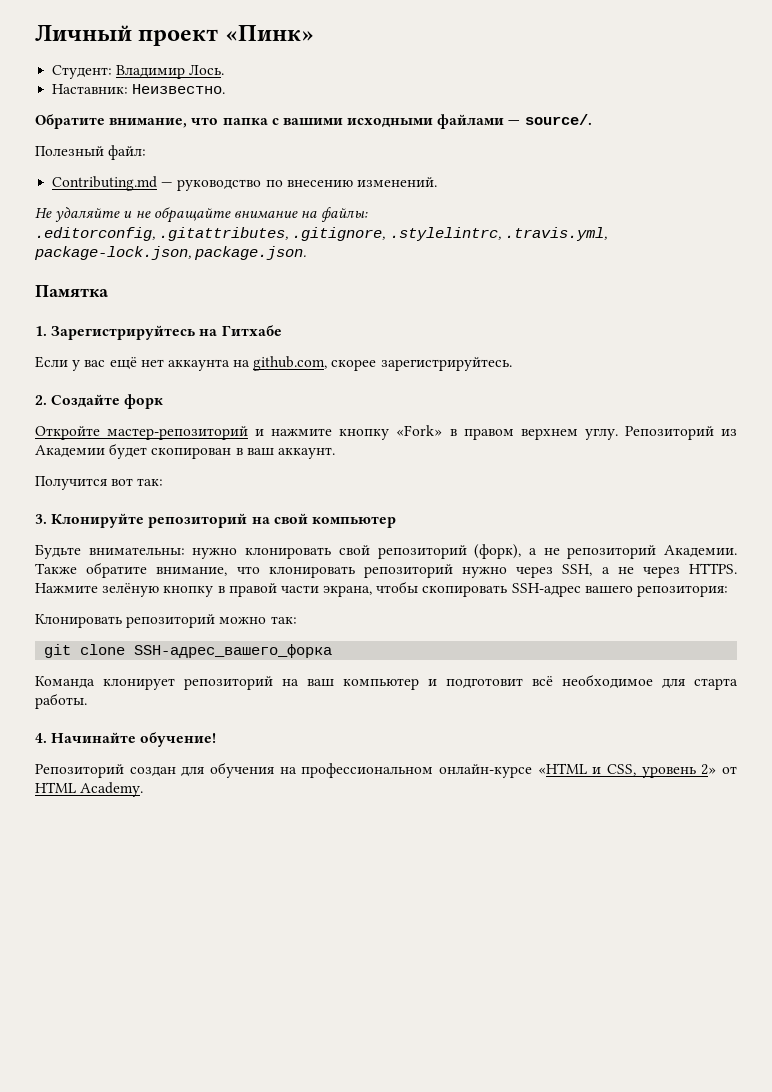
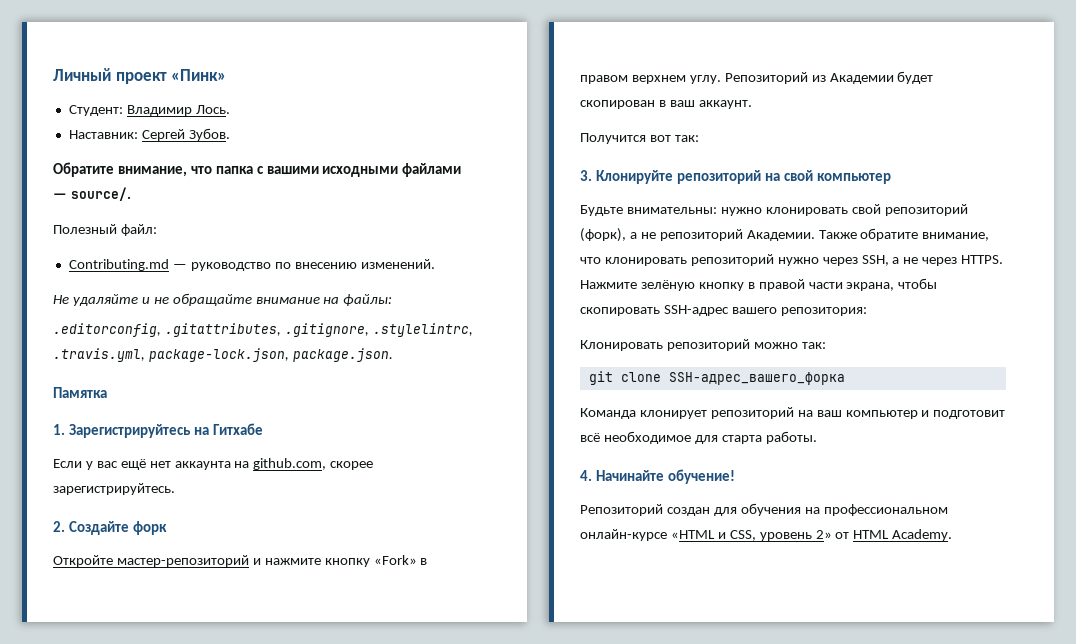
- Наставник: Неизвестно.
+ Наставник: Сергей Зубов.

